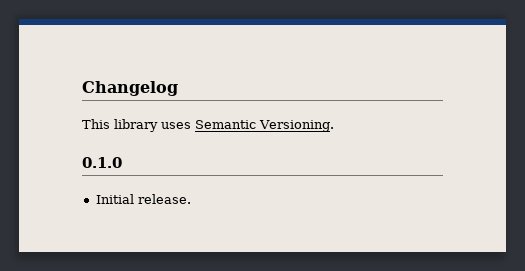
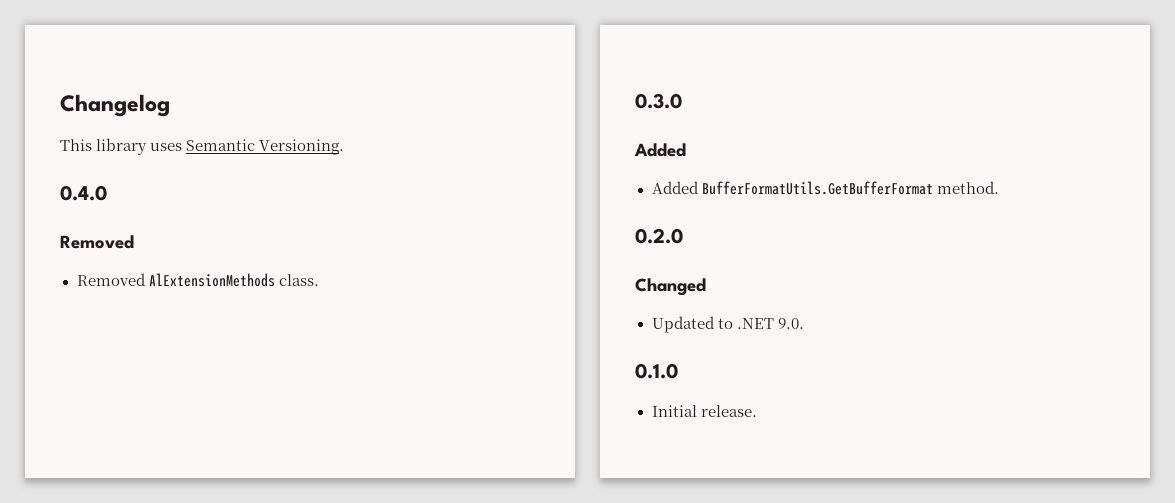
+ 0.4.0
+ Removed
+ Removed AlExtensionMethods class.
+ 0.3.0
+ Added
+ Added BufferFormatUtils.GetBufferFormat method.
+ 0.2.0
+ Changed
+ Updated to .NET 9.0.

